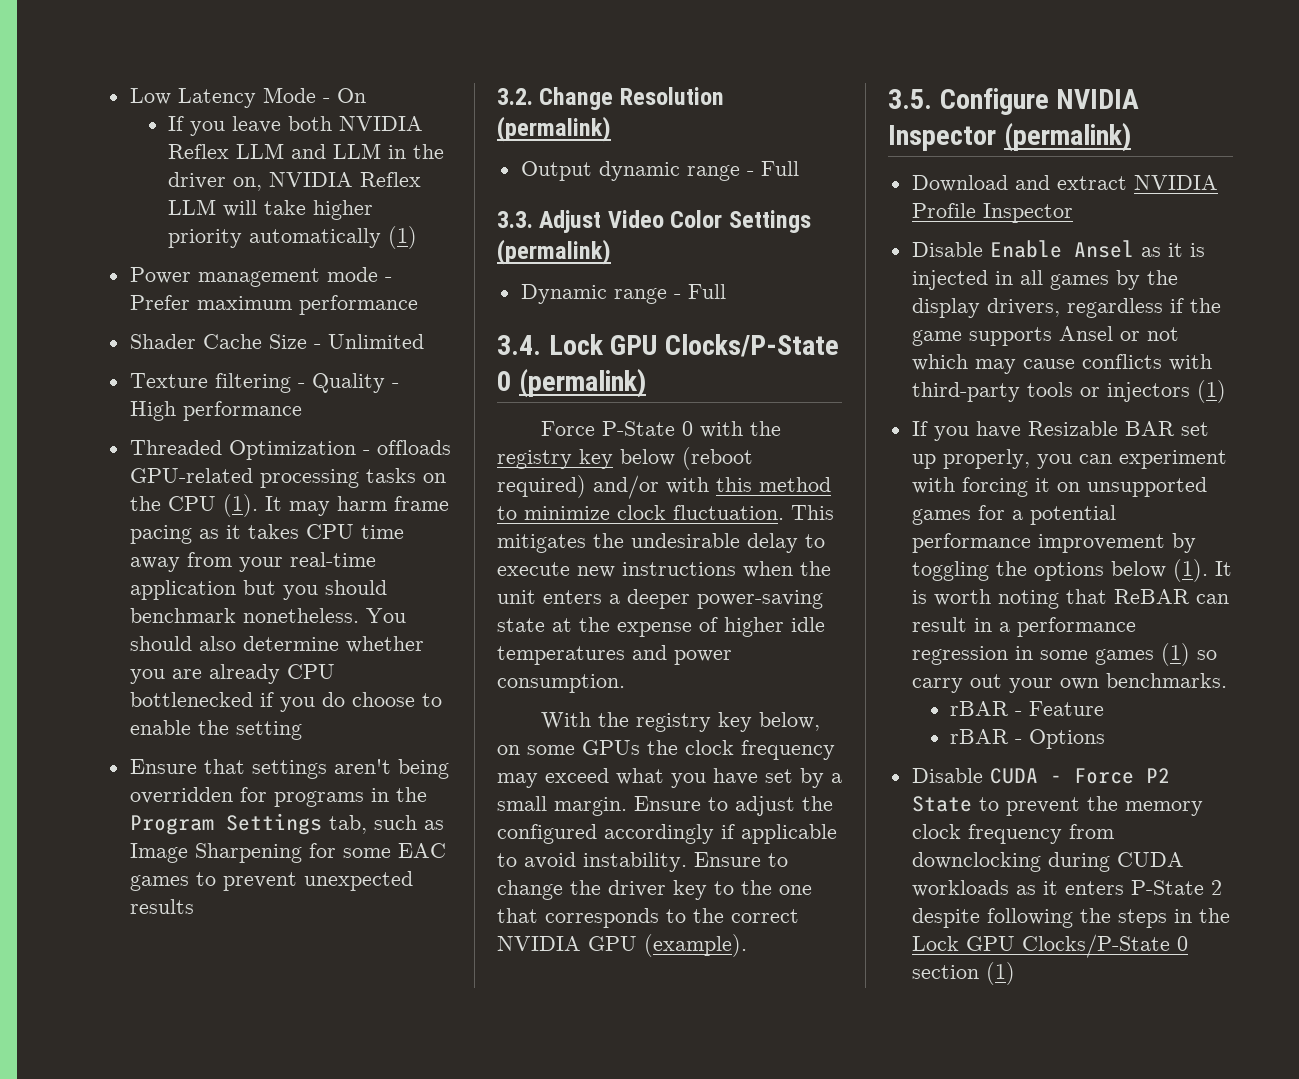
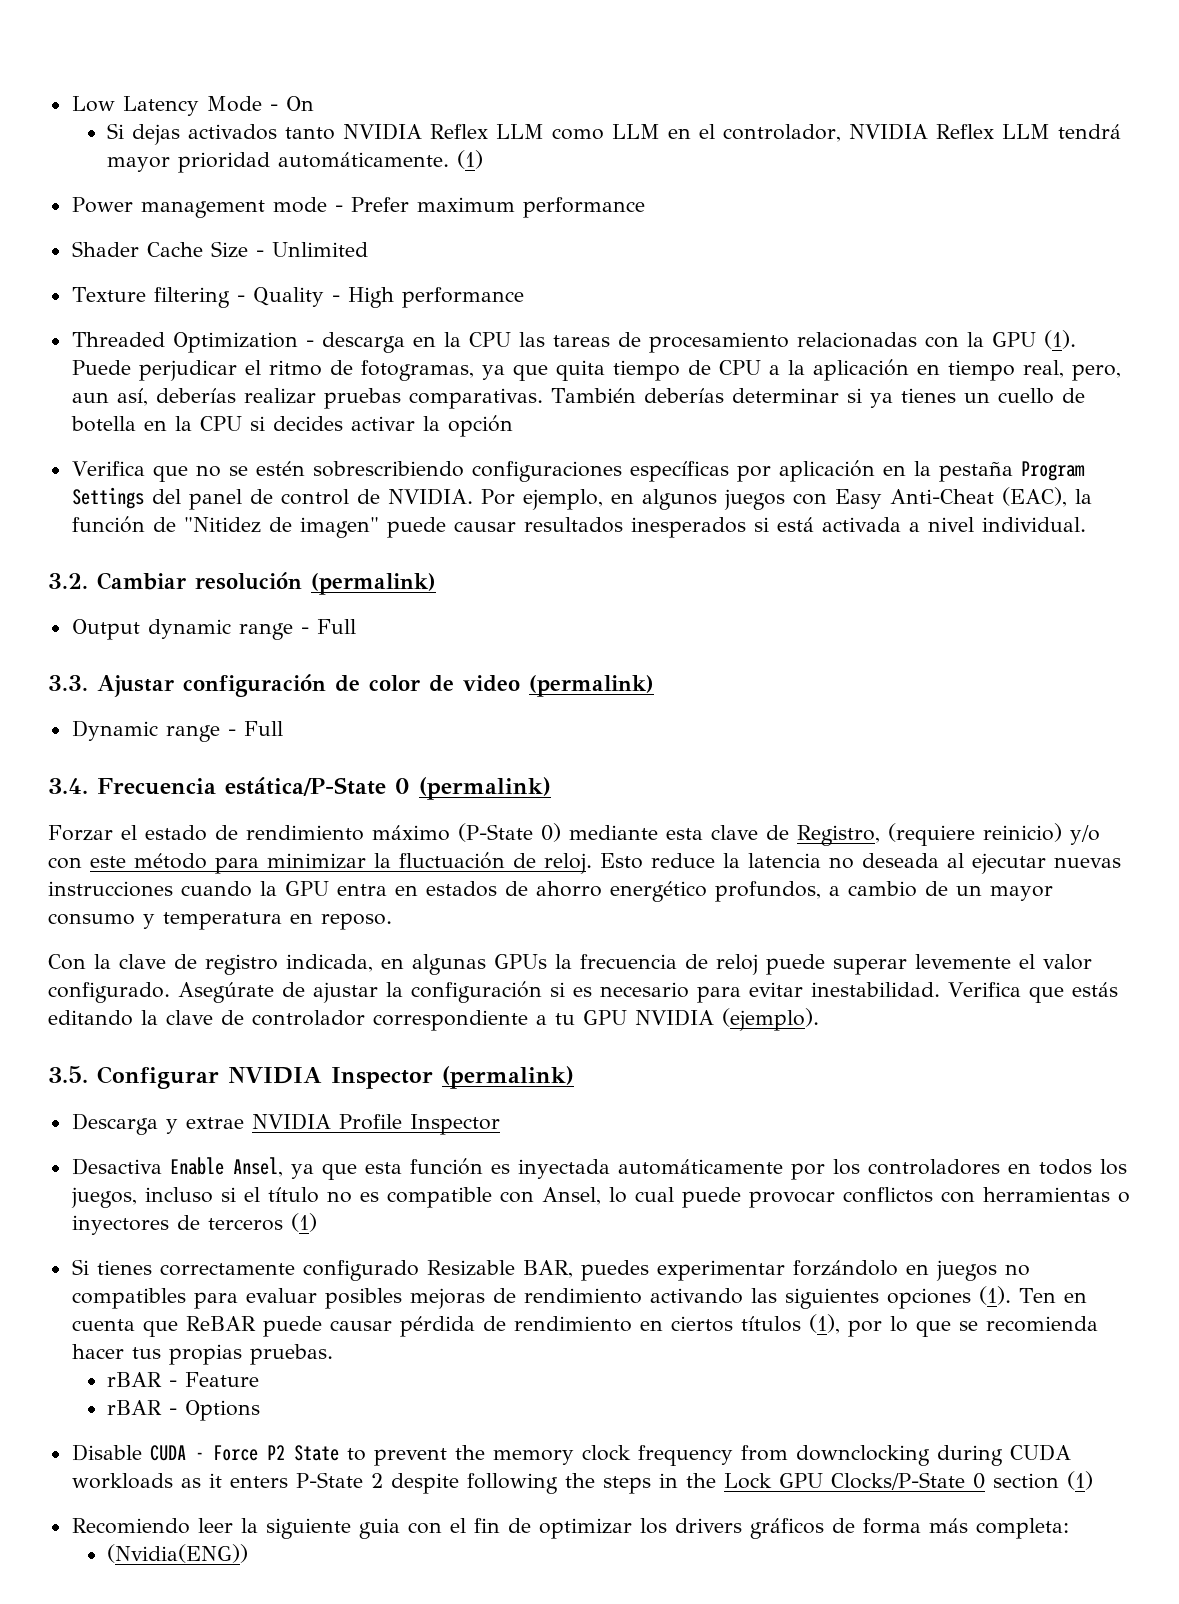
- If you leave both NVIDIA Reflex LLM and LLM in the driver on, NVIDIA Reflex LLM will take higher priority automatically (1)
+ Si dejas activados tanto NVIDIA Reflex LLM como LLM en el controlador, NVIDIA Reflex LLM tendrá mayor prioridad automáticamente. (1)
- Threaded Optimization - offloads GPU-related processing tasks on the CPU (1). It may harm frame pacing as it takes CPU time away from your real-time application but you should benchmark nonetheless. You should also determine whether you are already CPU bottlenecked if you do choose to enable the setting
- Ensure that settings aren't being overridden for programs in the Program Settings tab, such as Image Sharpening for some EAC games to prevent unexpected results
+ Threaded Optimization - descarga en la CPU las tareas de procesamiento relacionadas con la GPU (1). Puede perjudicar el ritmo de fotogramas, ya que quita tiempo de CPU a la aplicación en tiempo real, pero, aun así, deberías realizar pruebas comparativas. También deberías determinar si ya tienes un cuello de botella en la CPU si decides activar la opción
+ Verifica que no se estén sobrescribiendo configuraciones específicas por aplicación en la pestaña Program Settings del panel de control de NVIDIA. Por ejemplo, en algunos juegos con Easy Anti-Cheat (EAC), la función de "Nitidez de imagen" puede causar resultados inesperados si está activada a nivel individual.
- 3.2. Change Resolution (permalink)
+ 3.2. Cambiar resolución (permalink)
- 3.3. Adjust Video Color Settings (permalink)
+ 3.3. Ajustar configuración de color de video (permalink)
- 3.4. Lock GPU Clocks/P-State 0 (permalink)
+ 3.4. Frecuencia estática/P-State 0 (permalink)
- Force P-State 0 with the registry key below (reboot required) and/or with this method to minimize clock fluctuation. This mitigates the undesirable delay to execute new instructions when the unit enters a deeper power-saving state at the expense of higher idle temperatures and power consumption.
- With the registry key below, on some GPUs the clock frequency may exceed what you have set by a small margin. Ensure to adjust the configured accordingly if applicable to avoid instability. Ensure to change the driver key to the one that corresponds to the correct NVIDIA GPU (example).
+ Forzar el estado de rendimiento máximo (P-State 0) mediante esta clave de Registro, (requiere reinicio) y/o con este método para minimizar la fluctuación de reloj. Esto reduce la latencia no deseada al ejecutar nuevas instrucciones cuando la GPU entra en estados de ahorro energético profundos, a cambio de un mayor consumo y temperatura en reposo.
+ Con la clave de registro indicada, en algunas GPUs la frecuencia de reloj puede superar levemente el valor configurado. Asegúrate de ajustar la configuración si es necesario para evitar inestabilidad. Verifica que estás editando la clave de controlador correspondiente a tu GPU NVIDIA (ejemplo).
- 3.5. Configure NVIDIA Inspector (permalink)
+ 3.5. Configurar NVIDIA Inspector (permalink)
- Download and extract NVIDIA Profile Inspector
+ Descarga y extrae NVIDIA Profile Inspector
- Disable Enable Ansel as it is injected in all games by the display drivers, regardless if the game supports Ansel or not which may cause conflicts with third-party tools or injectors (1)
- If you have Resizable BAR set up properly, you can experiment with forcing it on unsupported games for a potential performance improvement by toggling the options below (1). It is worth noting that ReBAR can result in a performance regression in some games (1) so carry out your own benchmarks.
+ Desactiva Enable Ansel, ya que esta función es inyectada automáticamente por los controladores en todos los juegos, incluso si el título no es compatible con Ansel, lo cual puede provocar conflictos con herramientas o inyectores de terceros (1)
+ Si tienes correctamente configurado Resizable BAR, puedes experimentar forzándolo en juegos no compatibles para evaluar posibles mejoras de rendimiento activando las siguientes opciones (1). Ten en cuenta que ReBAR puede causar pérdida de rendimiento en ciertos títulos (1), por lo que se recomienda hacer tus propias pruebas.
+ Recomiendo leer la siguiente guia con el fin de optimizar los drivers gráficos de forma más completa:
+ (Nvidia(ENG))

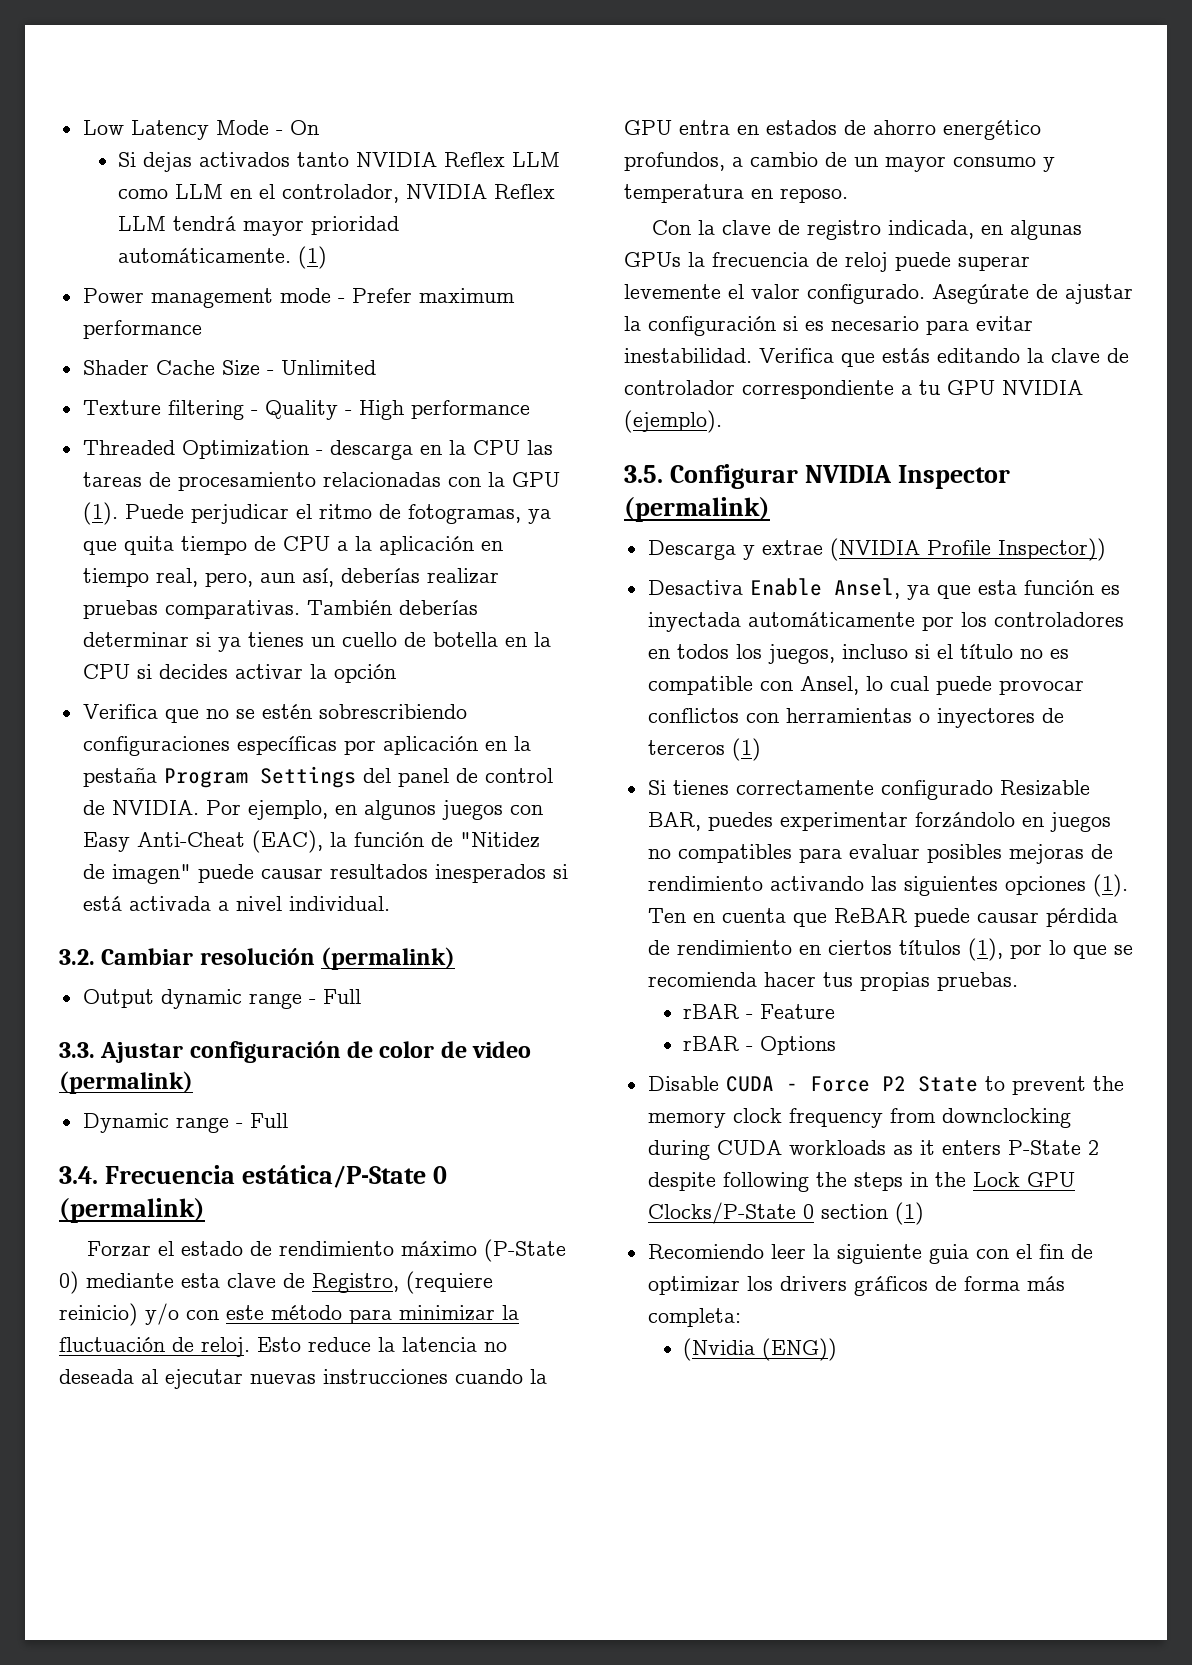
- Descarga y extrae NVIDIA Profile Inspector
+ Descarga y extrae (NVIDIA Profile Inspector))
- (Nvidia(ENG))
+ (Nvidia (ENG))

